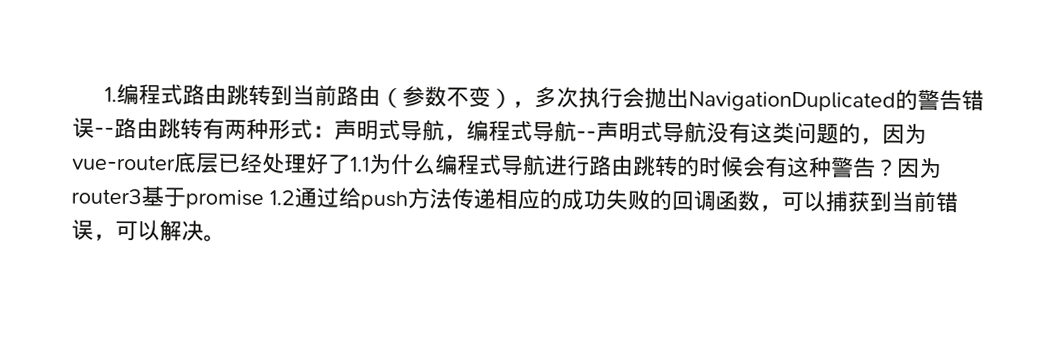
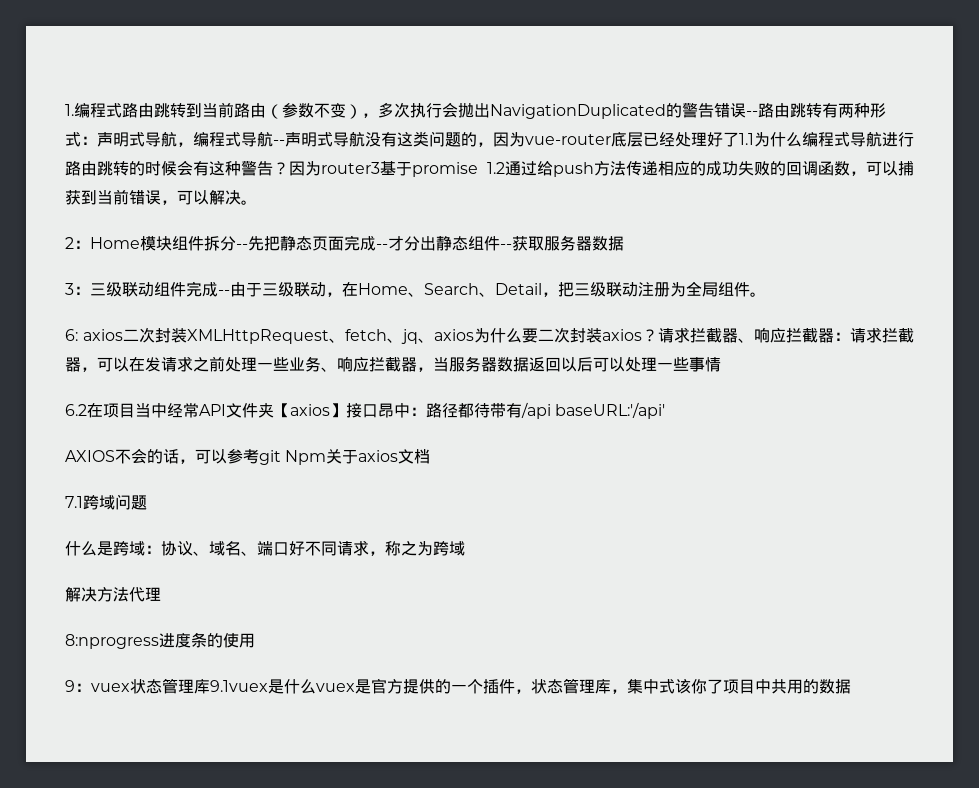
+ 2：Home模块组件拆分--先把静态页面完成--才分出静态组件--获取服务器数据
+ 3：三级联动组件完成--由于三级联动，在Home、Search、Detail，把三级联动注册为全局组件。
+ 6: axios二次封装XMLHttpRequest、fetch、jq、axios为什么要二次封装axios？请求拦截器、响应拦截器：请求拦截器，可以在发请求之前处理一些业务、响应拦截器，当服务器数据返回以后可以处理一些事情
+ 6.2在项目当中经常API文件夹【axios】接口昂中：路径都待带有/api baseURL:'/api'
+ AXIOS不会的话，可以参考git Npm关于axios文档
+ 7.1跨域问题
+ 什么是跨域：协议、域名、端口好不同请求，称之为跨域
+ 解决方法代理
+ 8:nprogress进度条的使用
+ 9：vuex状态管理库9.1vuex是什么vuex是官方提供的一个插件，状态管理库，集中式该你了项目中共用的数据

